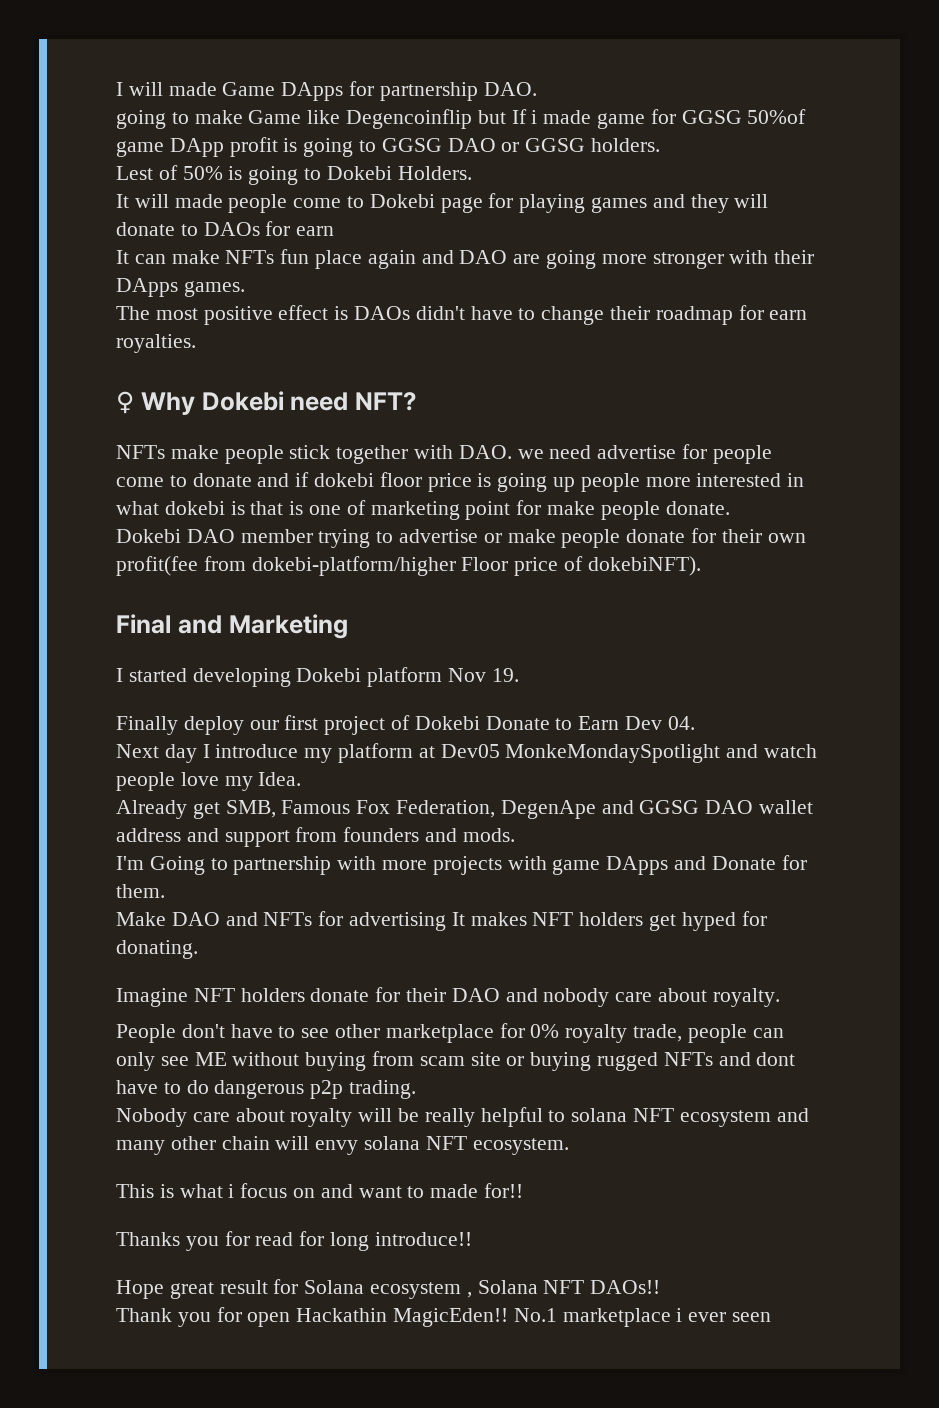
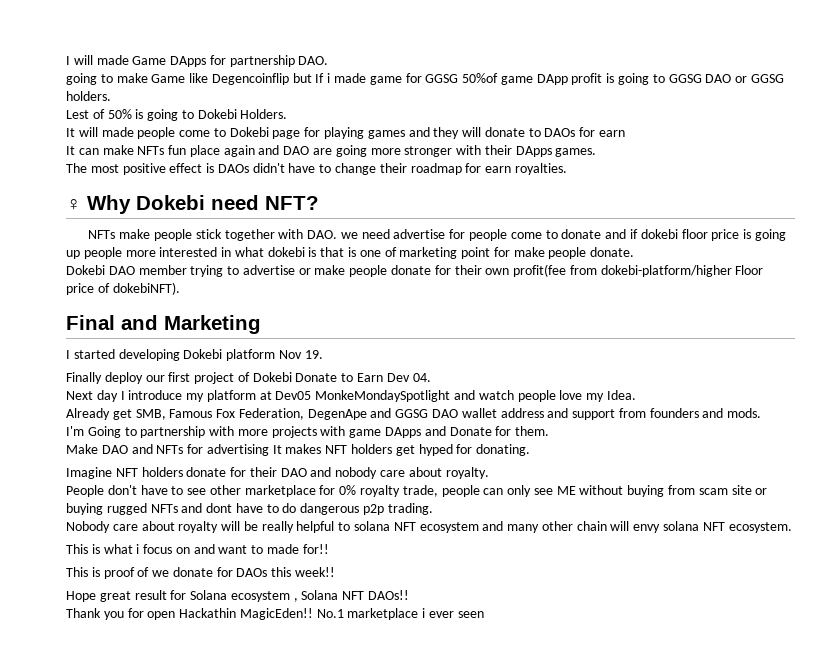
- Thanks you for read for long introduce!!
+ This is proof of we donate for DAOs this week!!

